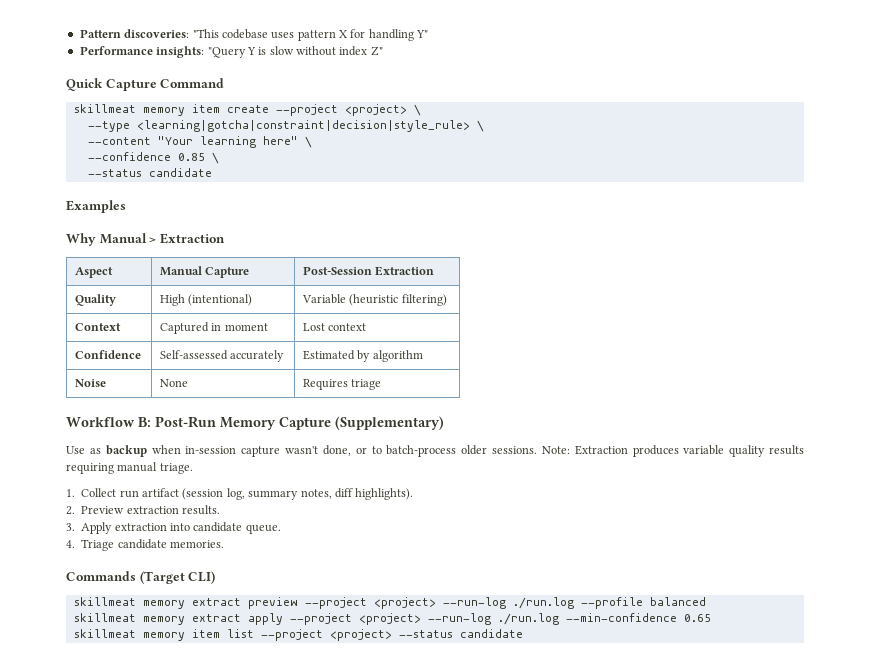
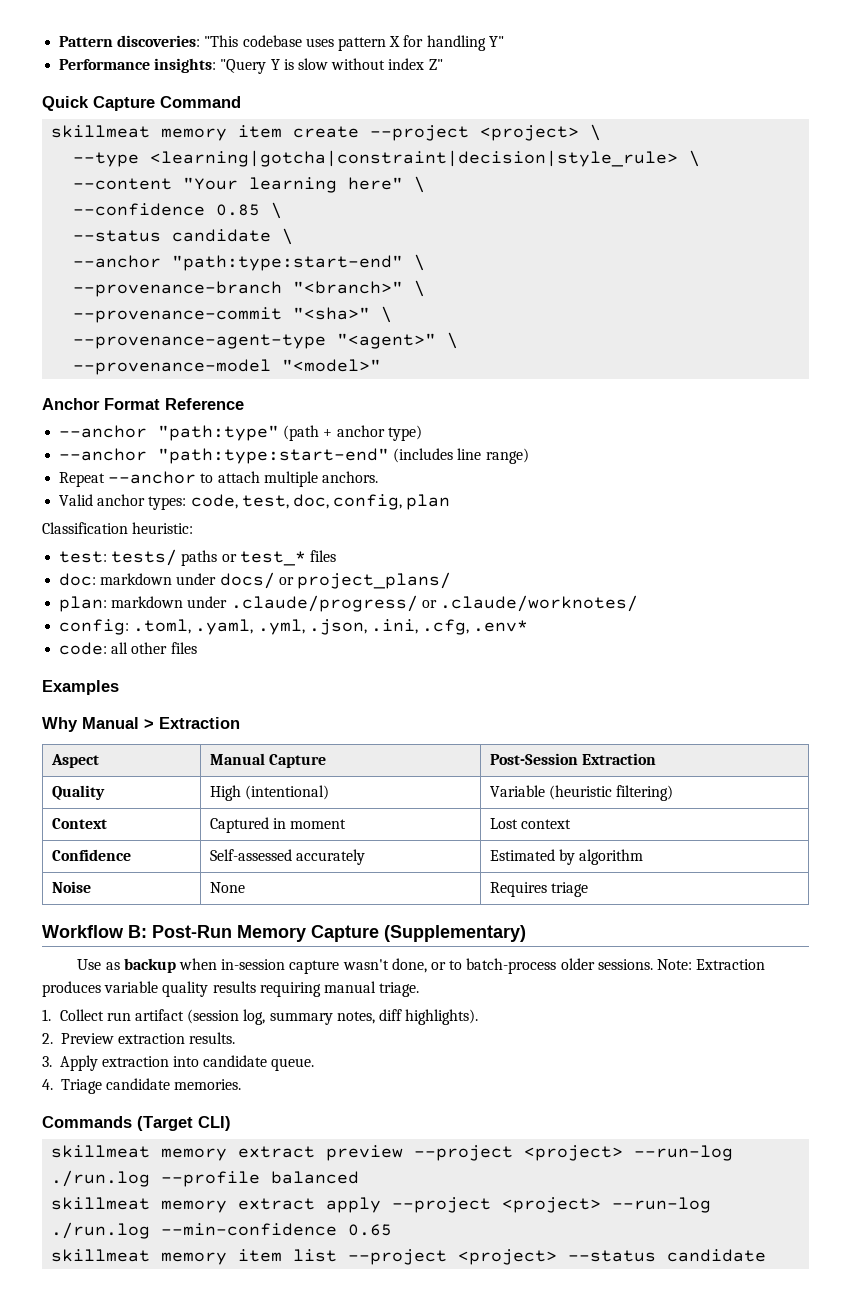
  --confidence 0.85 \
- --status candidate
+ --status candidate \
+ --anchor "path:type:start-end" \
+ --provenance-branch "<branch>" \
+ --provenance-commit "<sha>" \
+ --provenance-agent-type "<agent>" \
+ --provenance-model "<model>"
+ Anchor Format Reference
+ --anchor "path:type" (path + anchor type)
+ --anchor "path:type:start-end" (includes line range)
+ Repeat --anchor to attach multiple anchors.
+ Valid anchor types: code, test, doc, config, plan
+ Classification heuristic:
+ test: tests/ paths or test_* files
+ doc: markdown under docs/ or project_plans/
+ plan: markdown under .claude/progress/ or .claude/worknotes/
+ config: .toml, .yaml, .yml, .json, .ini, .cfg, .env*
+ code: all other files

